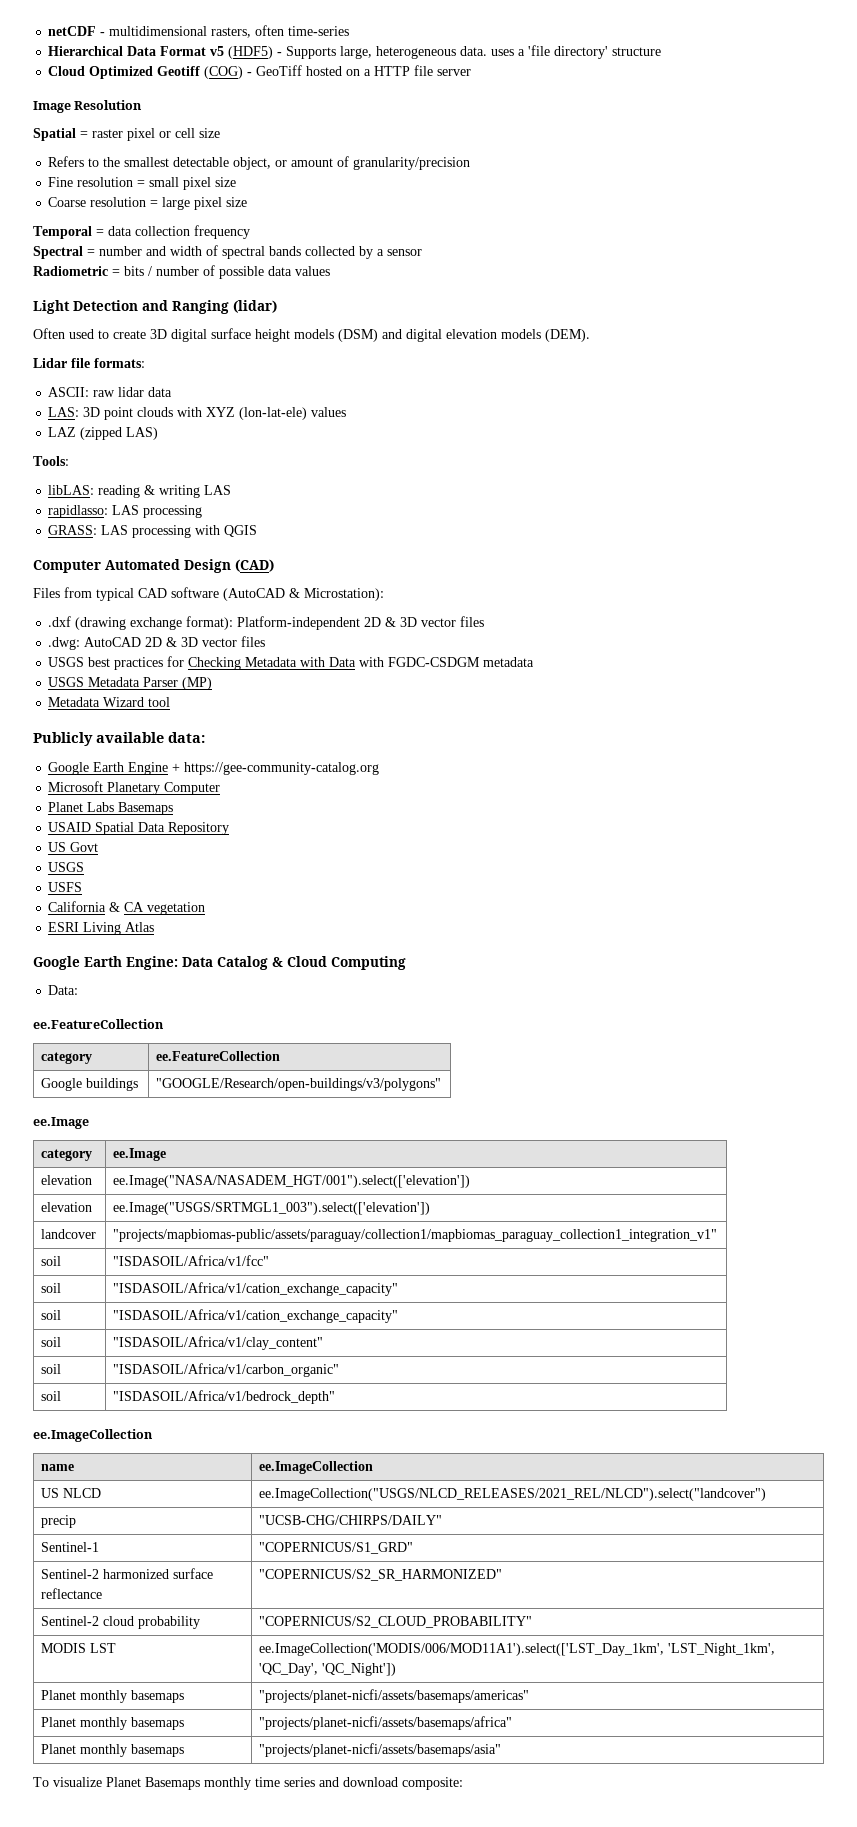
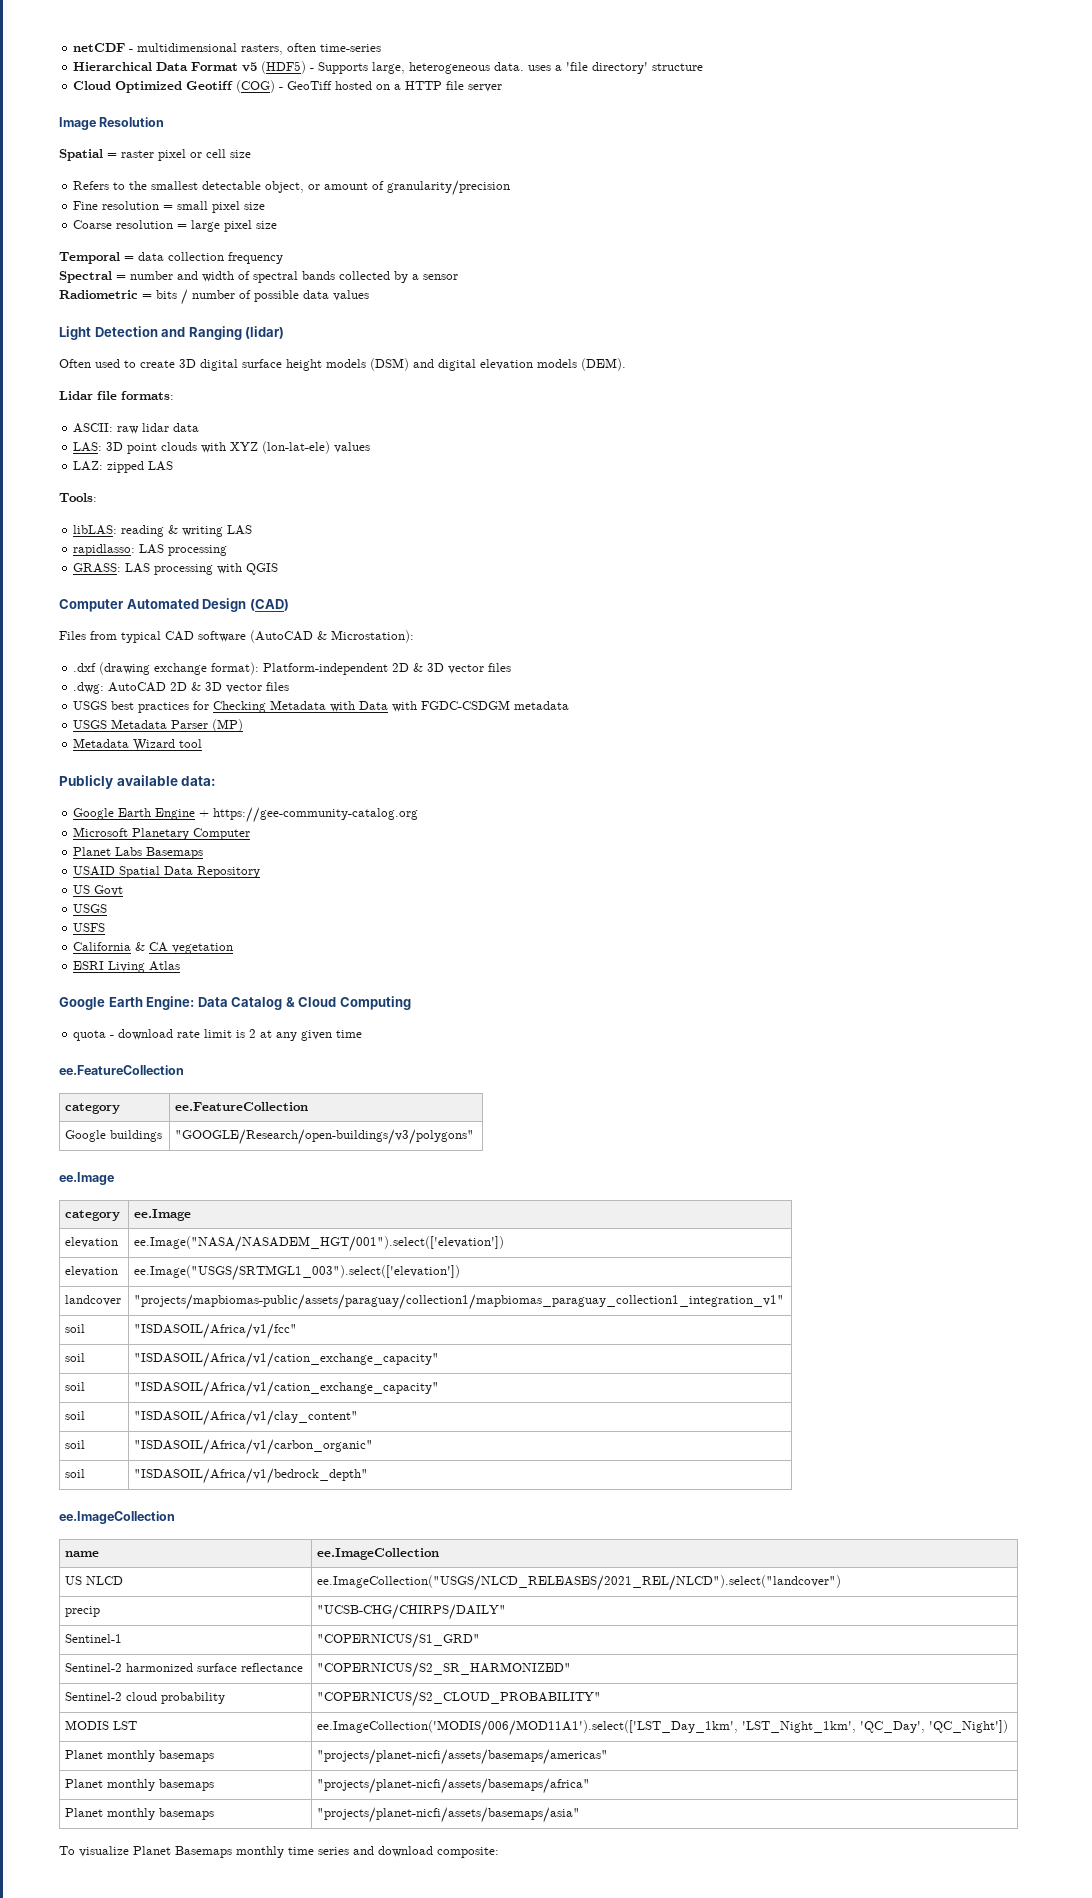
- LAZ (zipped LAS)
+ LAZ: zipped LAS
- Data:
+ quota - download rate limit is 2 at any given time

